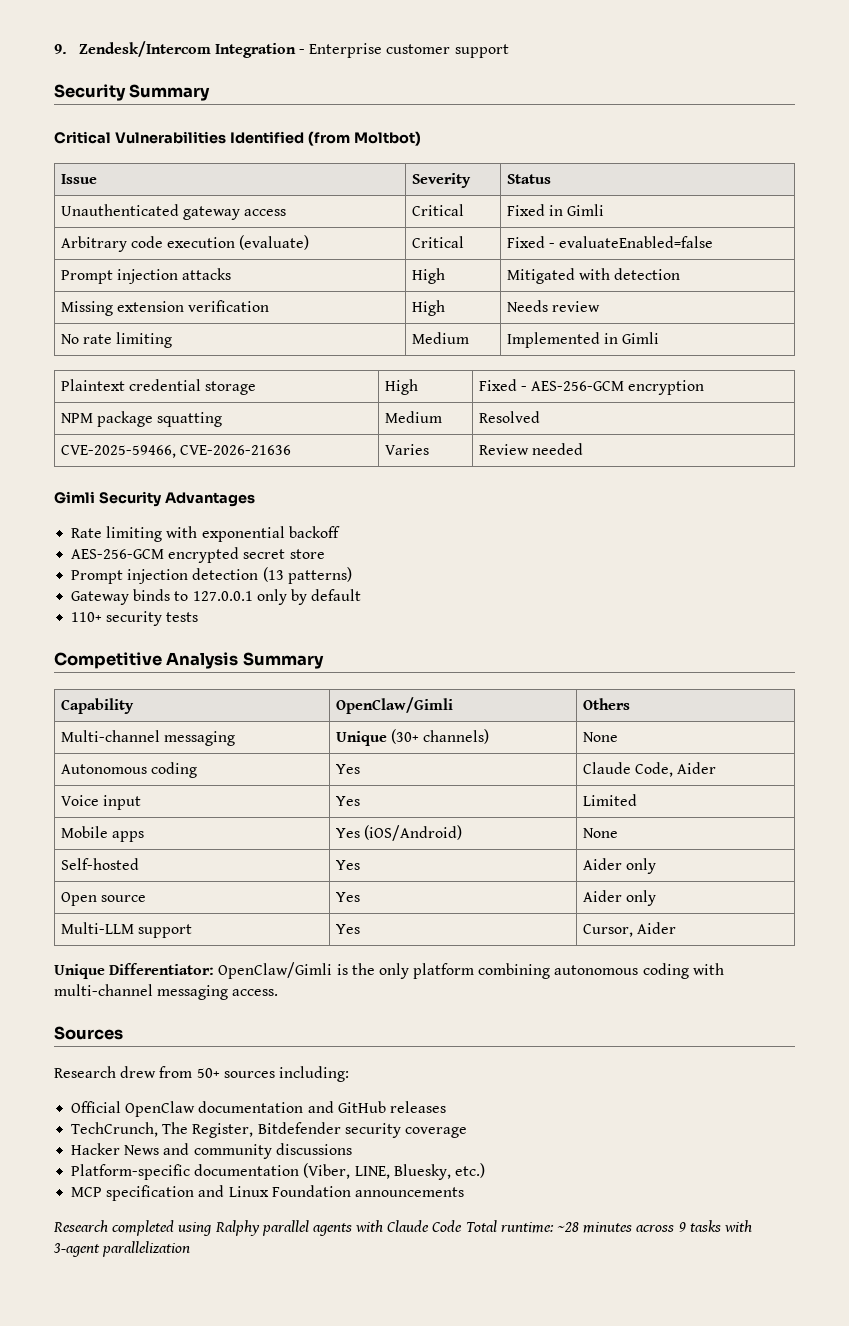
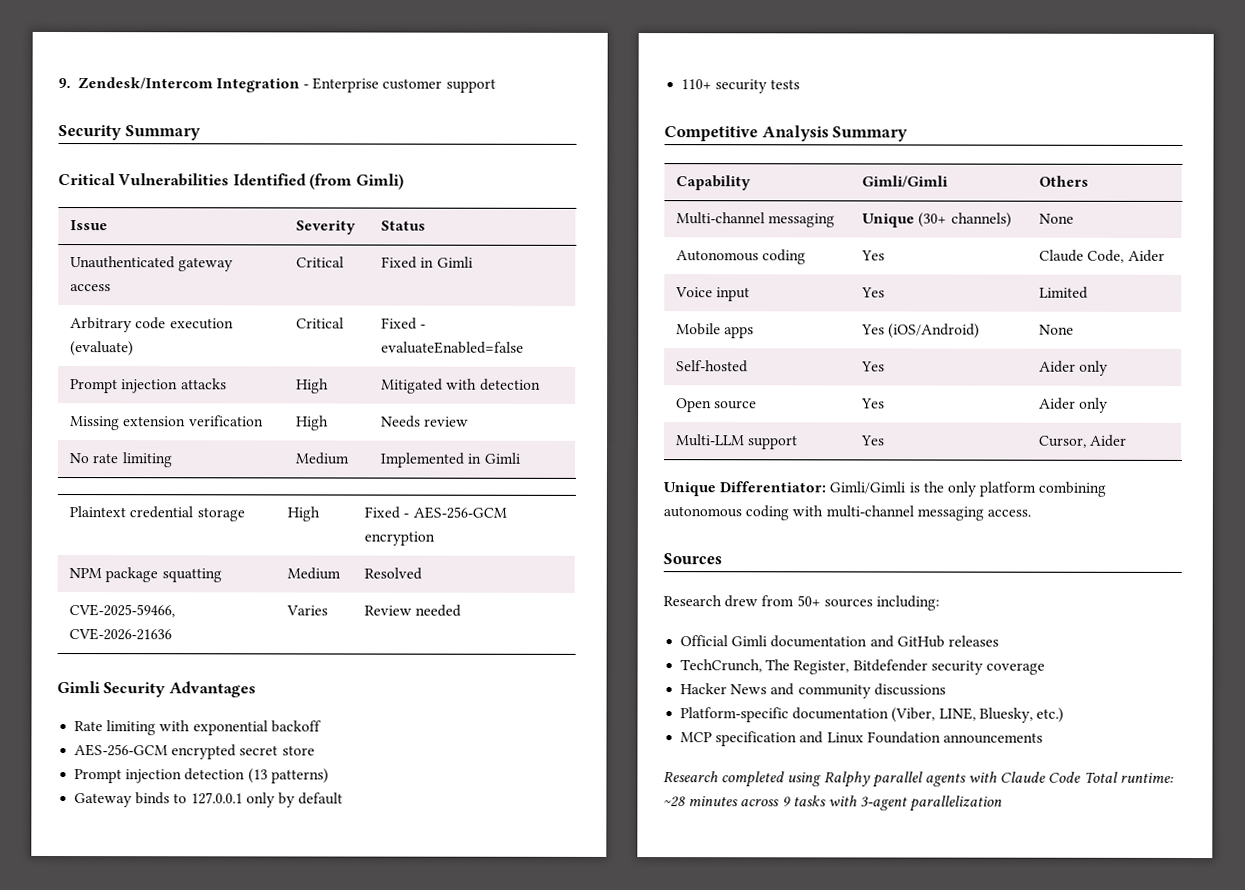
- Critical Vulnerabilities Identified (from Moltbot)
+ Critical Vulnerabilities Identified (from Gimli)
- Capability | OpenClaw/Gimli | Others
+ Capability | Gimli/Gimli | Others
- Unique Differentiator: OpenClaw/Gimli is the only platform combining autonomous coding with multi-channel messaging access.
+ Unique Differentiator: Gimli/Gimli is the only platform combining autonomous coding with multi-channel messaging access.
- Official OpenClaw documentation and GitHub releases
+ Official Gimli documentation and GitHub releases

